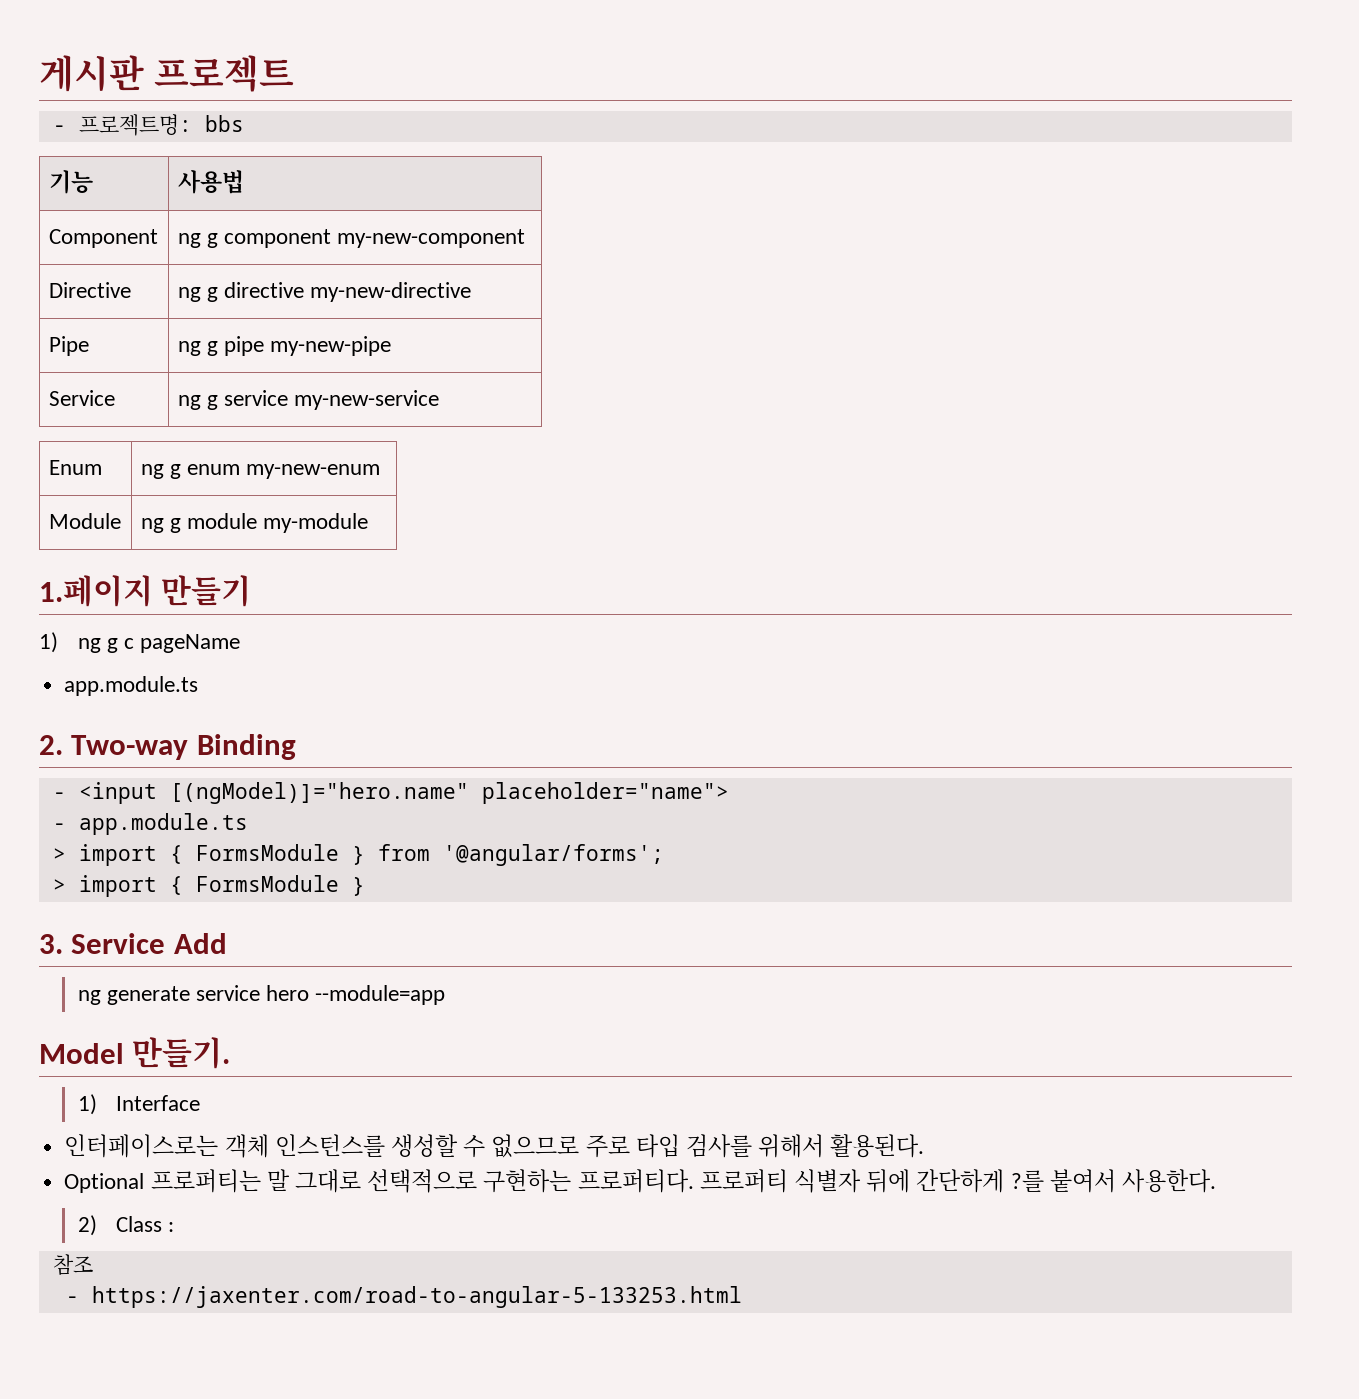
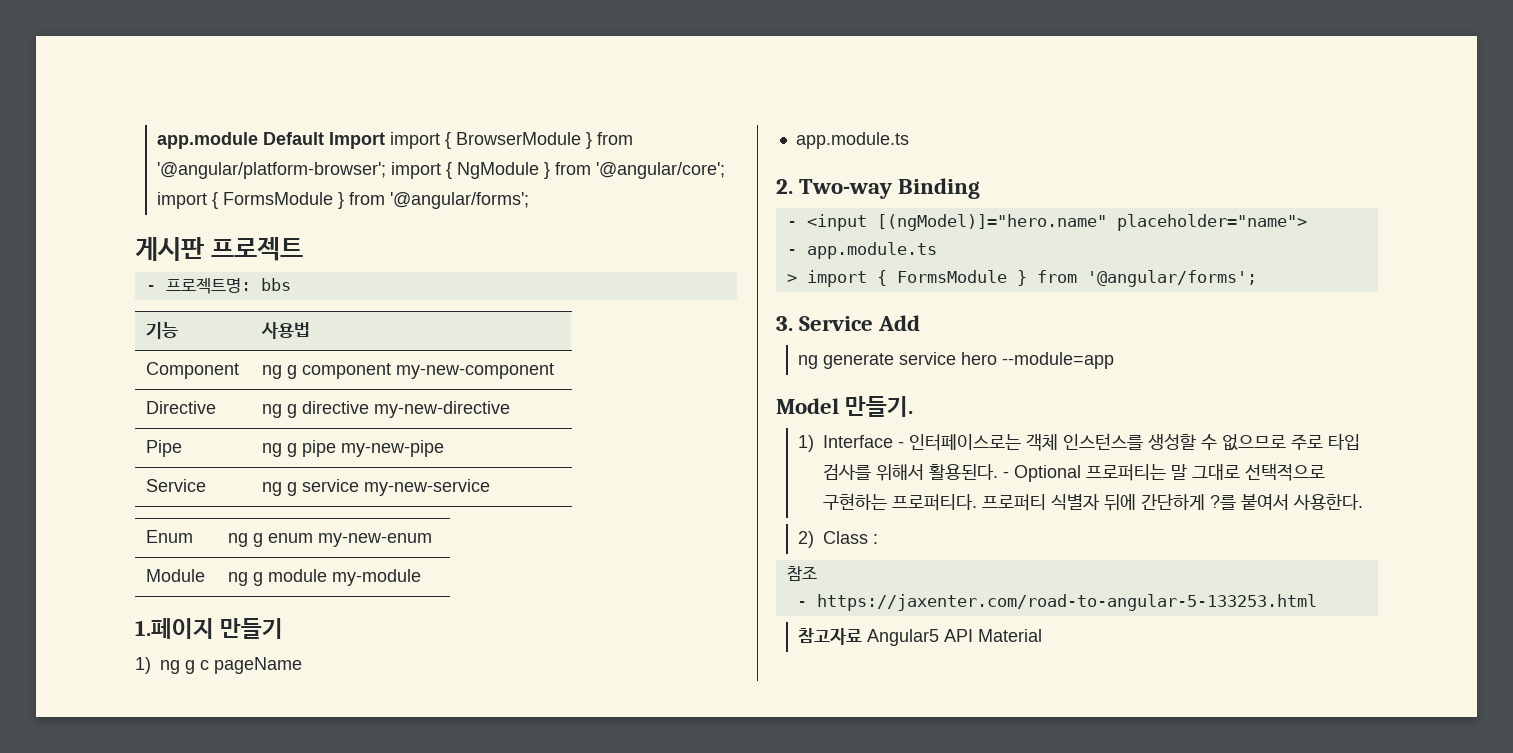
+ app.module Default Import import { BrowserModule } from '@angular/platform-browser'; import { NgModule } from '@angular/core'; import { FormsModule } from '@angular/forms';
  > import { FormsModule } from '@angular/forms';
- > import { FormsModule }
- 1) Interface
- 인터페이스로는 객체 인스턴스를 생성할 수 없으므로 주로 타입 검사를 위해서 활용된다.
- Optional 프로퍼티는 말 그대로 선택적으로 구현하는 프로퍼티다.
+ 1) Interface - 인터페이스로는 객체 인스턴스를 생성할 수 없으므로 주로 타입 검사를 위해서 활용된다. - Optional 프로퍼티는 말 그대로 선택적으로 구현하는 프로퍼티다.
+ 참고자료 Angular5 API Material

